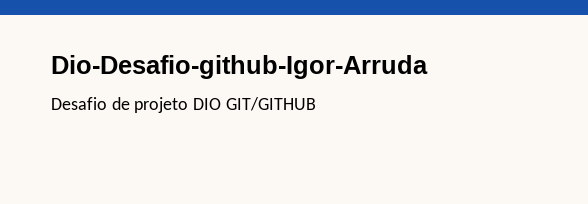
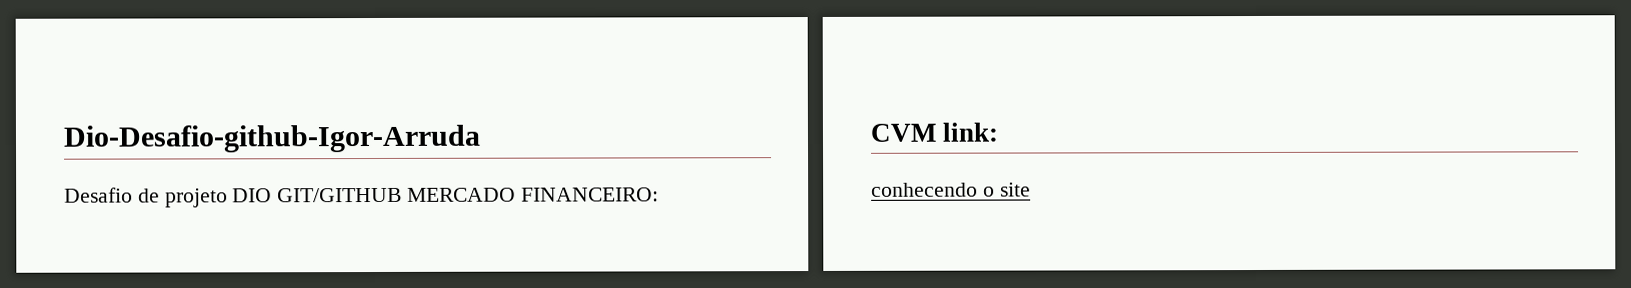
- Desafio de projeto DIO GIT/GITHUB
+ Desafio de projeto DIO GIT/GITHUB MERCADO FINANCEIRO:
+ CVM link:
+ conhecendo o site

